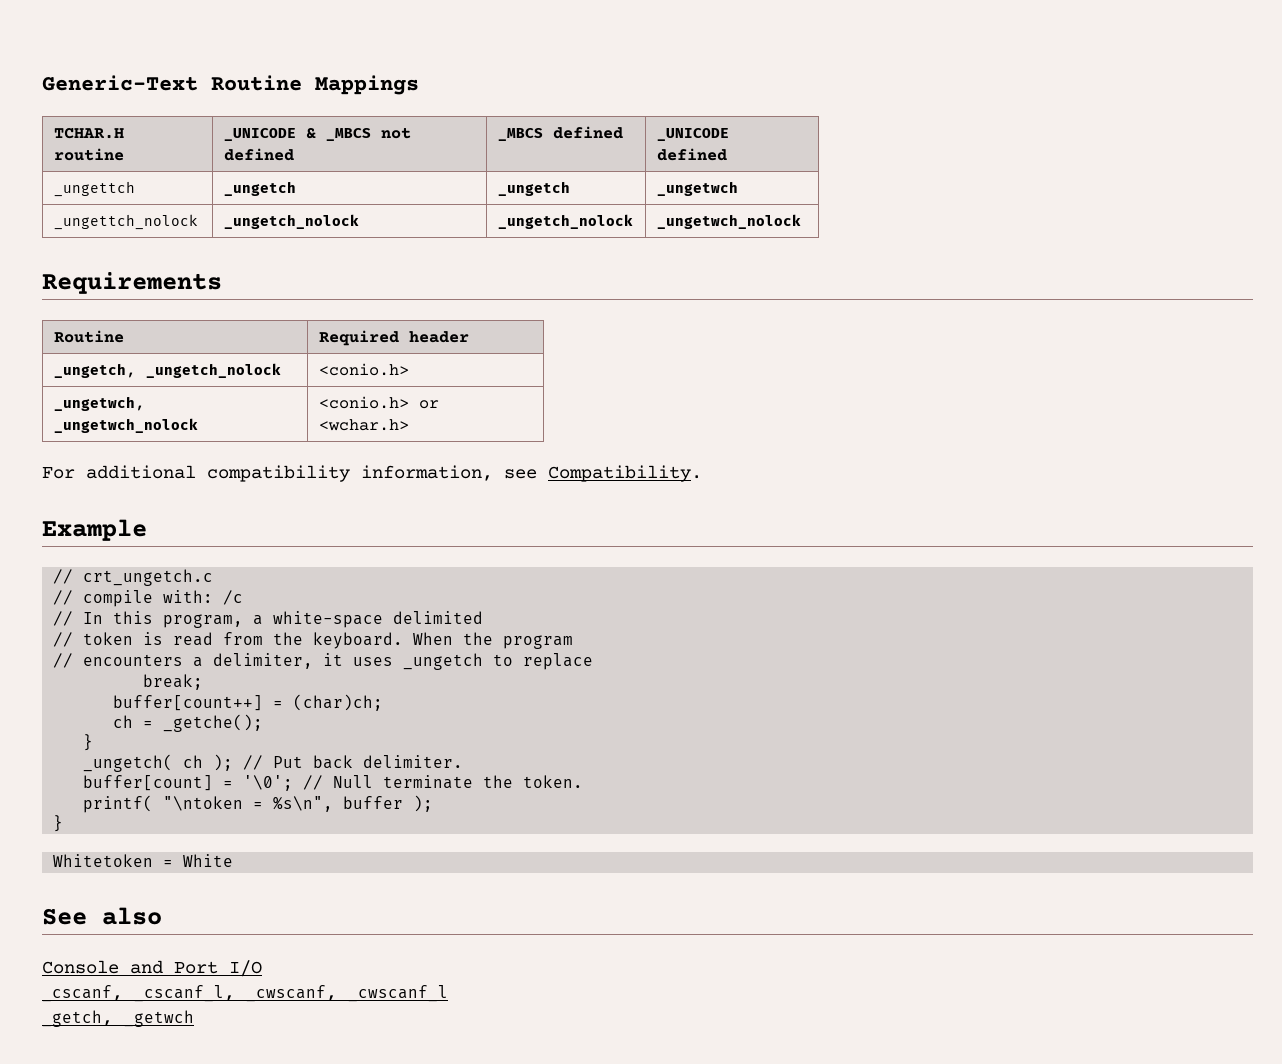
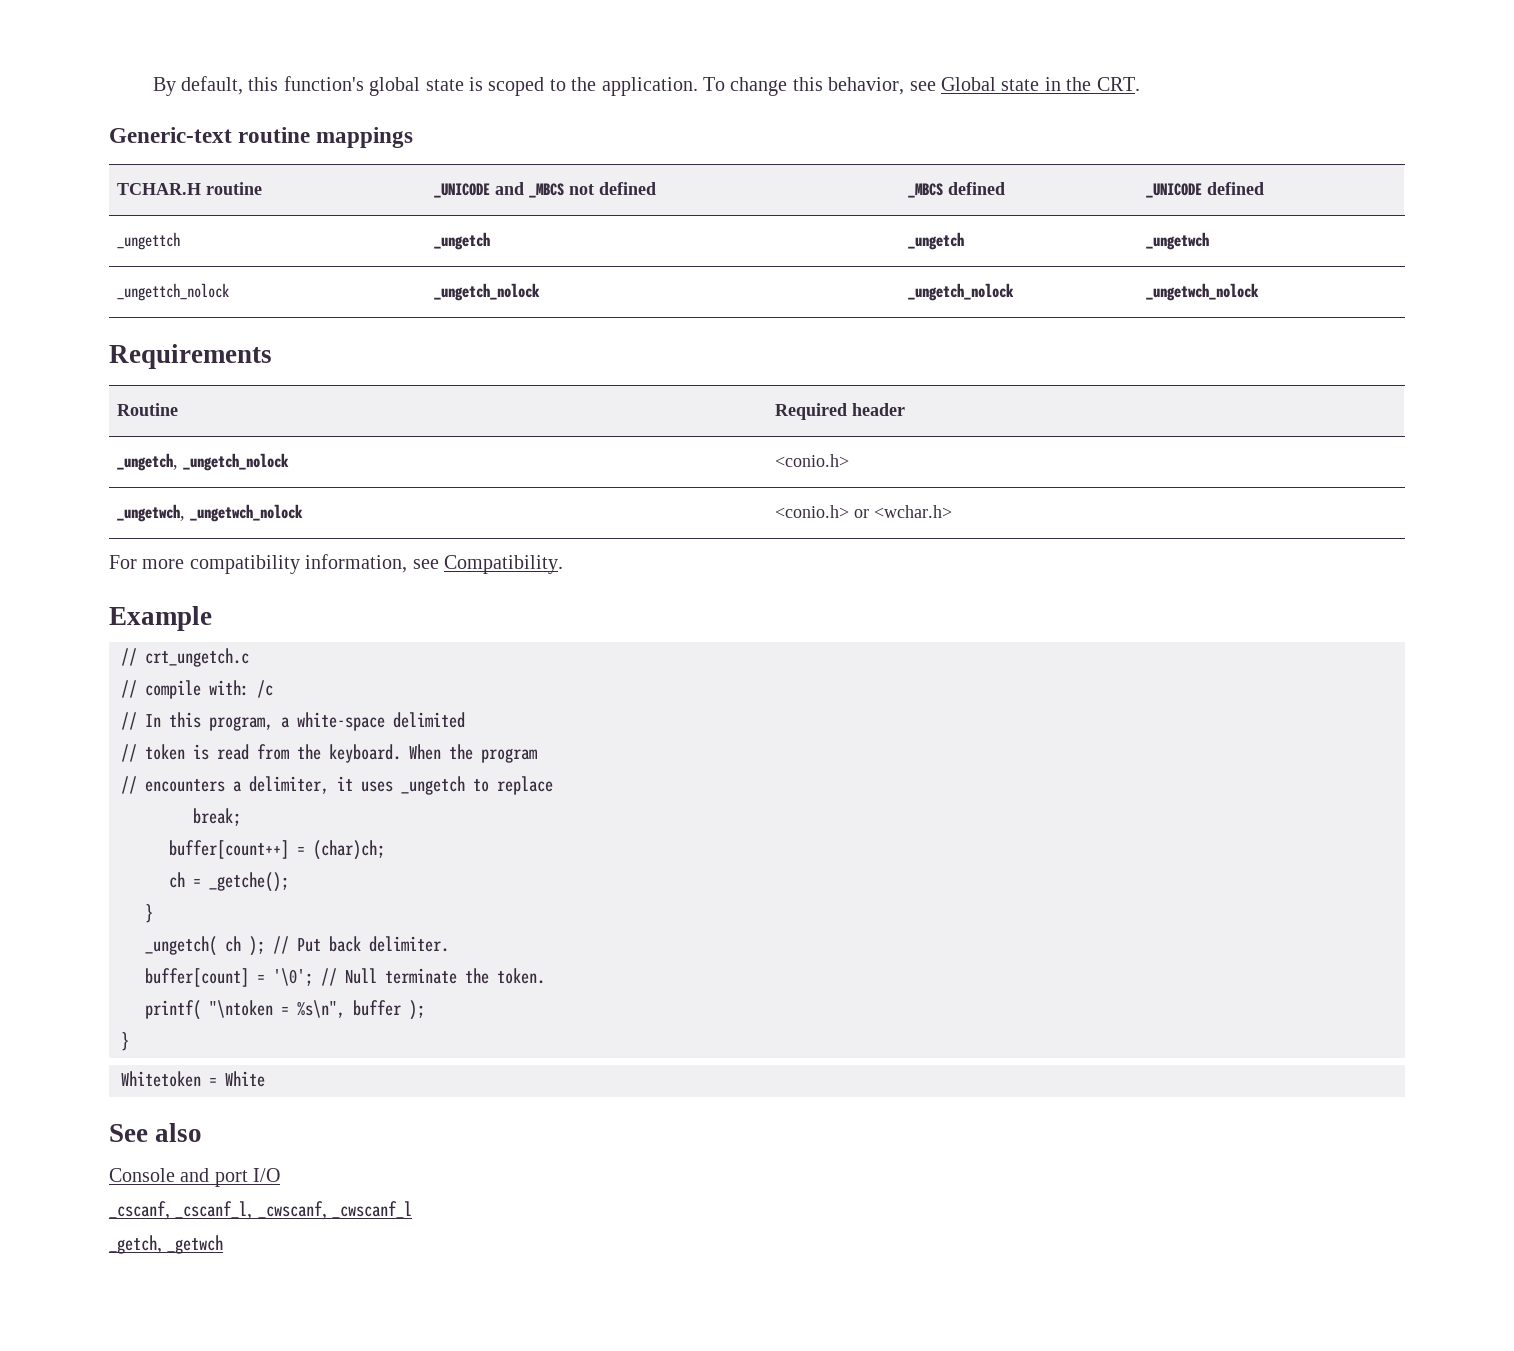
- Generic-Text Routine Mappings
+ By default, this function's global state is scoped to the application. To change this behavior, see Global state in the CRT.
+ Generic-text routine mappings
- TCHAR.H routine | _UNICODE & _MBCS not defined | _MBCS defined | _UNICODE defined
+ TCHAR.H routine | _UNICODE and _MBCS not defined | _MBCS defined | _UNICODE defined
- For additional compatibility information, see Compatibility.
+ For more compatibility information, see Compatibility.
- Console and Port I/O
+ Console and port I/O

